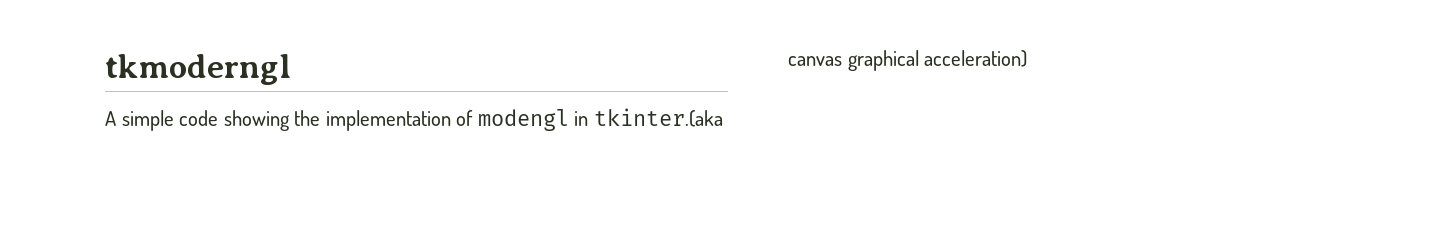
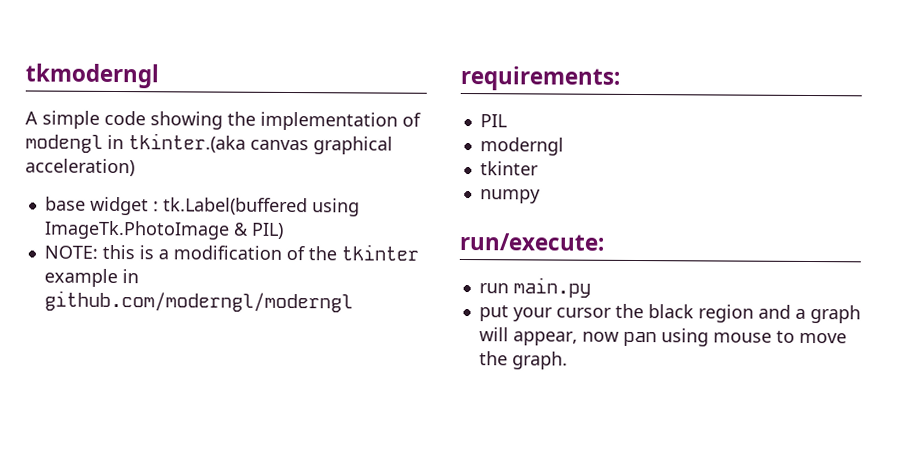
+ base widget : tk.Label(buffered using ImageTk.PhotoImage & PIL)
+ NOTE: this is a modification of the tkinter example in github.com/moderngl/moderngl
+ requirements:
+ PIL
+ moderngl
+ tkinter
+ numpy
+ run/execute:
+ run main.py
+ put your cursor the black region and a graph will appear, now pan using mouse to move the graph.

